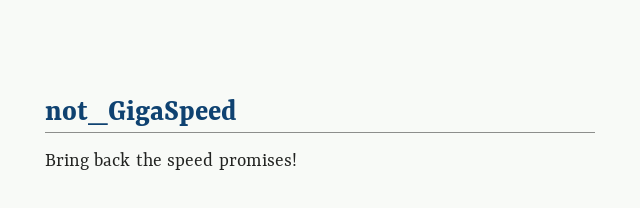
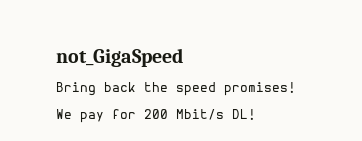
+ We pay for 200 Mbit/s DL!

